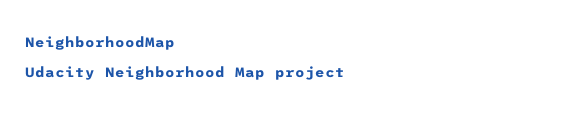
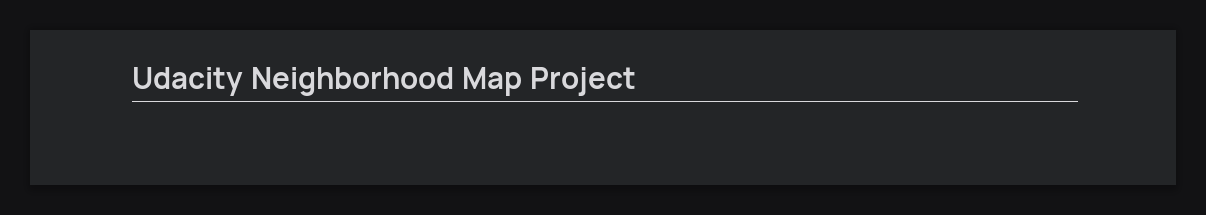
- NeighborhoodMap
- Udacity Neighborhood Map project
+ Udacity Neighborhood Map Project

